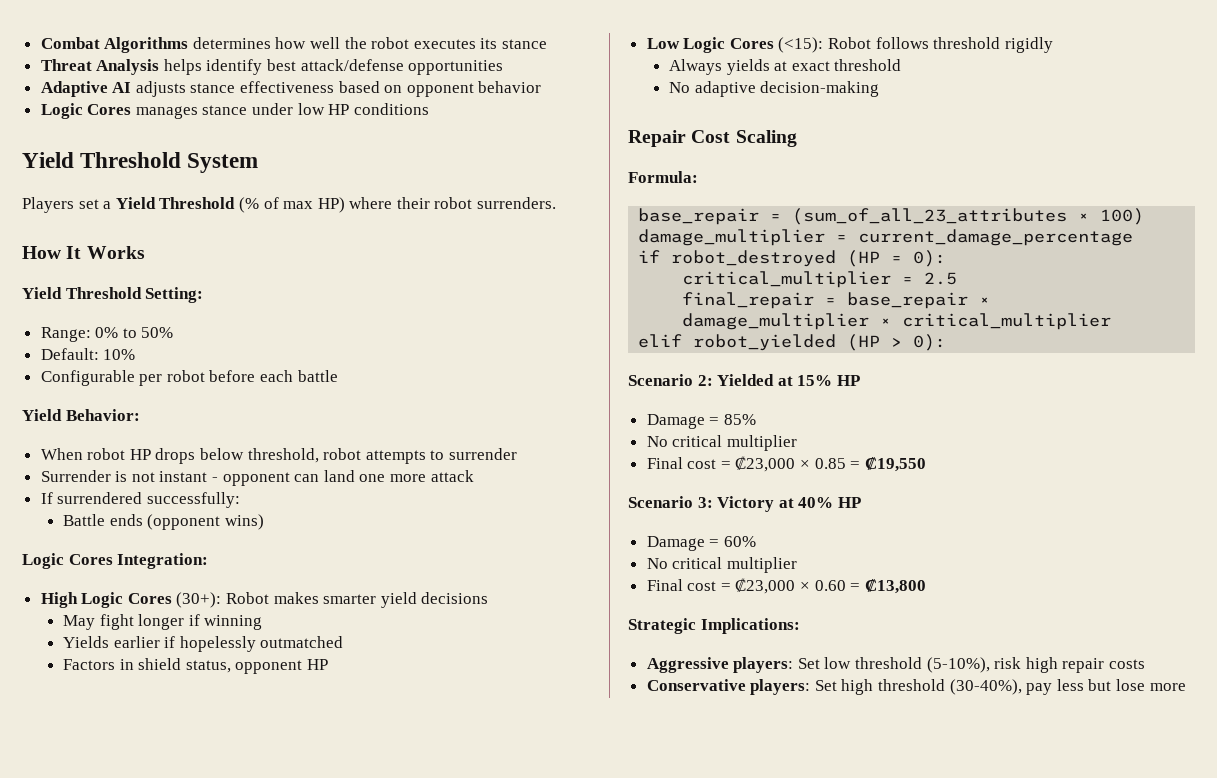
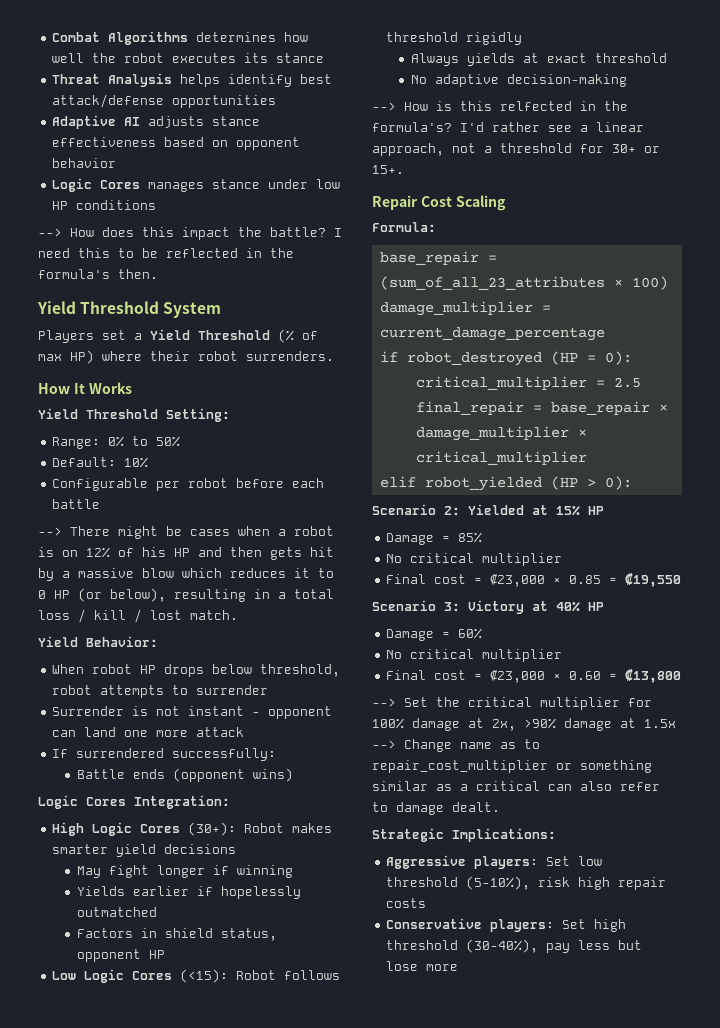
+ --> How does this impact the battle? I need this to be reflected in the formula's then.
+ --> There might be cases when a robot is on 12% of his HP and then gets hit by a massive blow which reduces it to 0 HP (or below), resulting in a total loss / kill / lost match.
+ --> How is this relfected in the formula's? I'd rather see a linear approach, not a threshold for 30+ or 15+.
+ --> Set the critical multiplier for 100% damage at 2x, >90% damage at 1.5x --> Change name as to repair_cost_multiplier or something similar as a critical can also refer to damage dealt.

